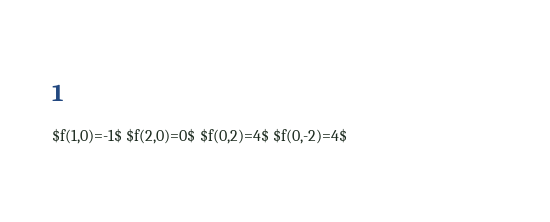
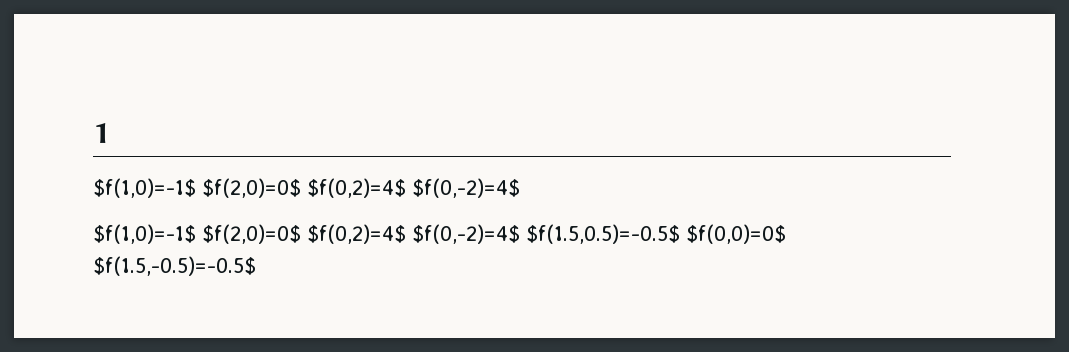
+ $f(1,0)=-1$ $f(2,0)=0$ $f(0,2)=4$ $f(0,-2)=4$ $f(1.5,0.5)=-0.5$ $f(0,0)=0$ $f(1.5,-0.5)=-0.5$

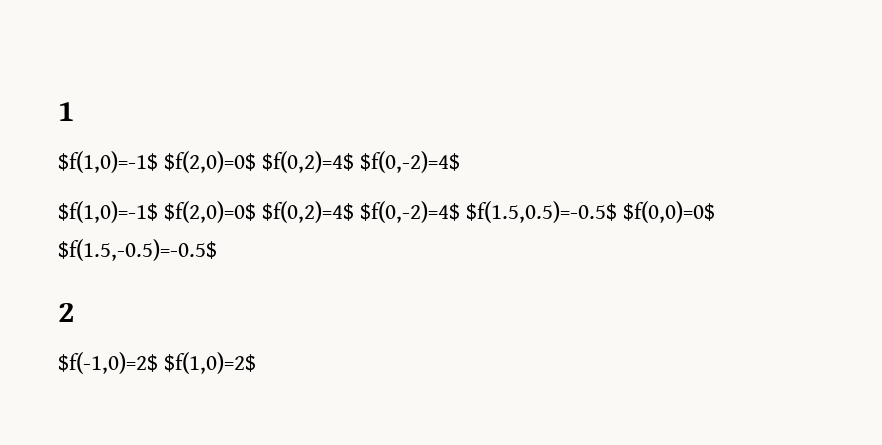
+ 2
+ $f(-1,0)=2$ $f(1,0)=2$

